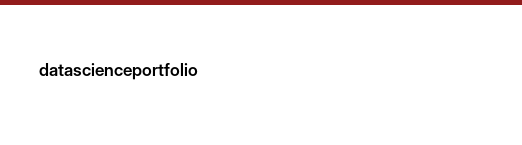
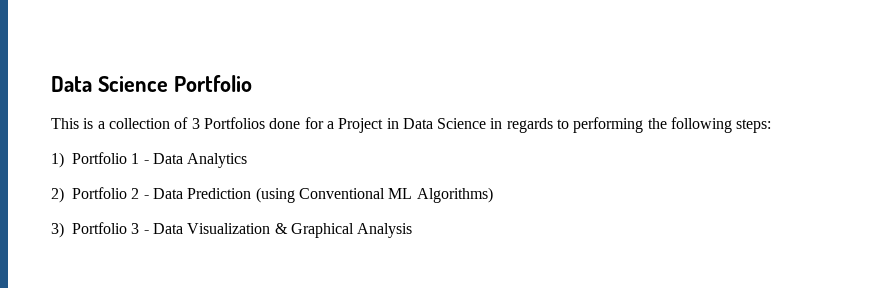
- datascienceportfolio
+ Data Science Portfolio
+ This is a collection of 3 Portfolios done for a Project in Data Science in regards to performing the following steps:
+ 1) Portfolio 1 - Data Analytics
+ 2) Portfolio 2 - Data Prediction (using Conventional ML Algorithms)
+ 3) Portfolio 3 - Data Visualization & Graphical Analysis

